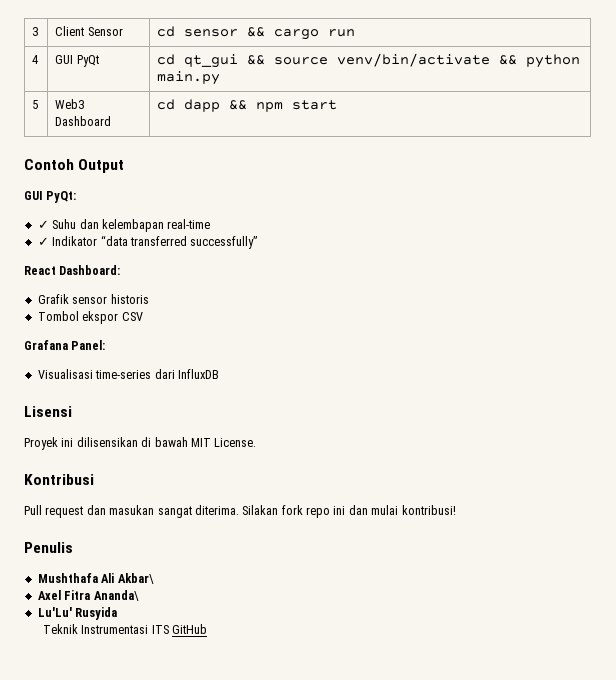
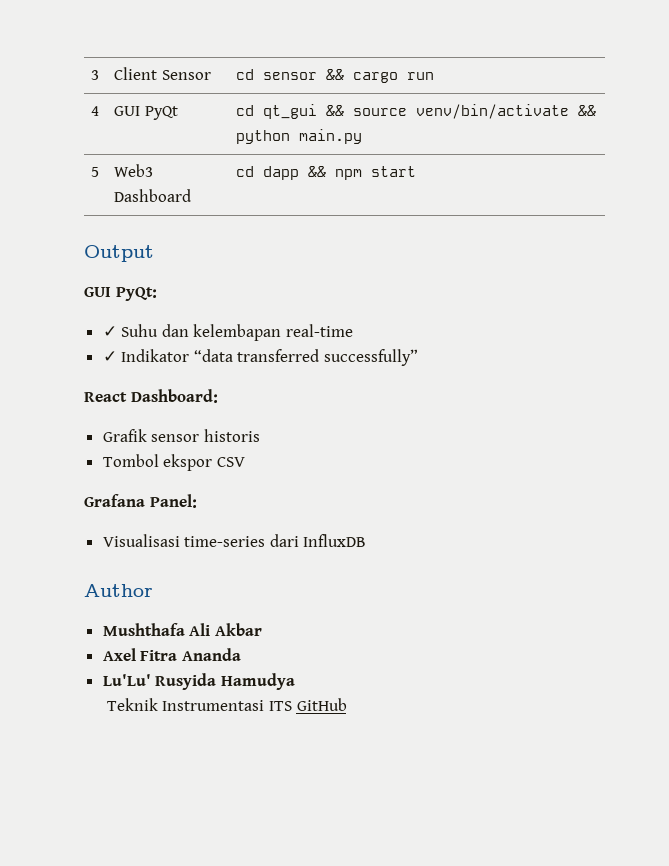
- Contoh Output
+ Output
- Lisensi
- Proyek ini dilisensikan di bawah MIT License.
- Kontribusi
- Pull request dan masukan sangat diterima. Silakan fork repo ini dan mulai kontribusi!
- Penulis
+ Author
- Mushthafa Ali Akbar\
+ Mushthafa Ali Akbar
- Axel Fitra Ananda\
+ Axel Fitra Ananda
- Lu'Lu' Rusyida
+ Lu'Lu' Rusyida Hamudya

